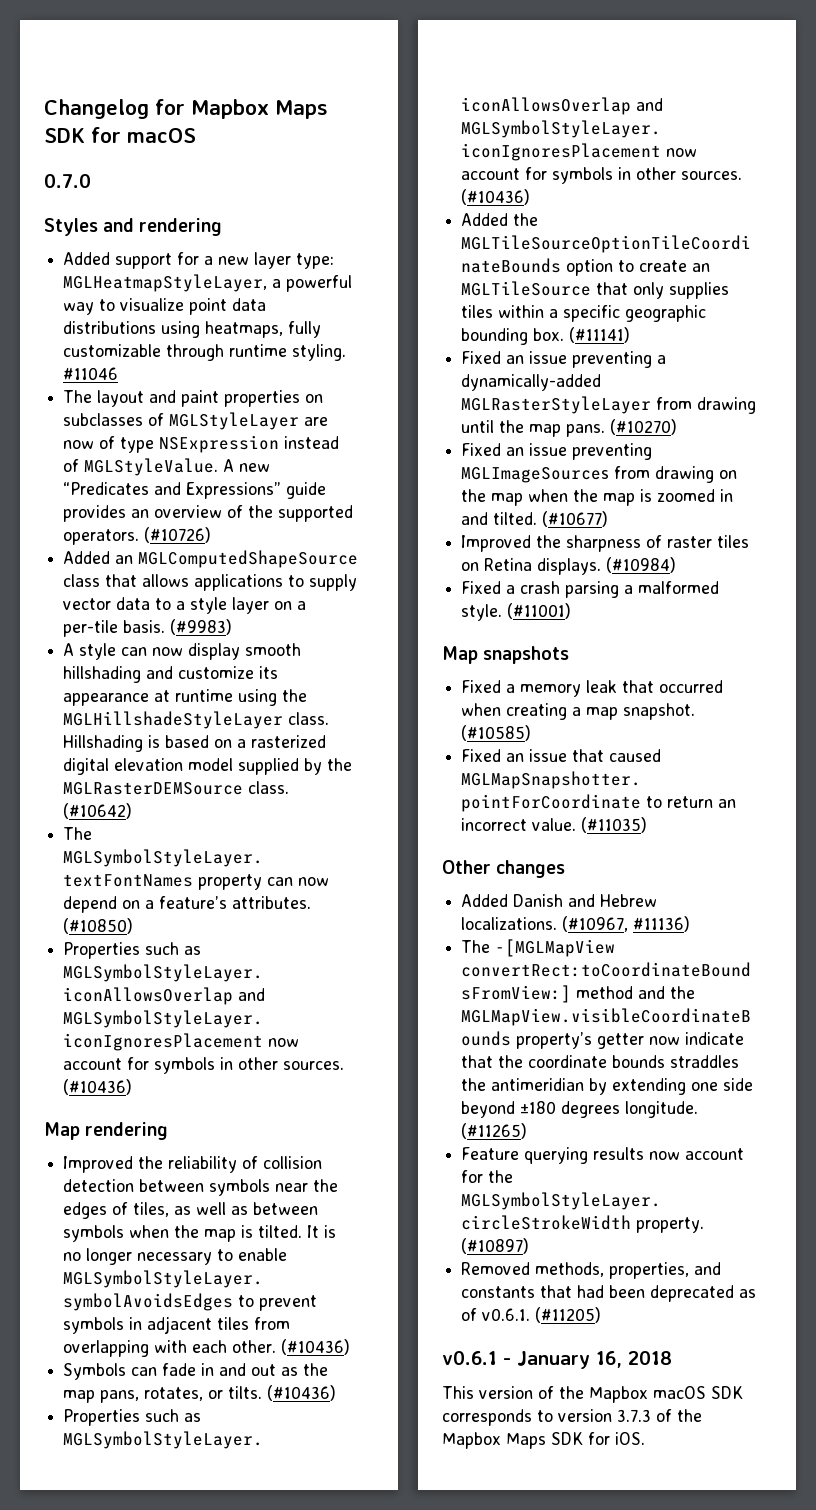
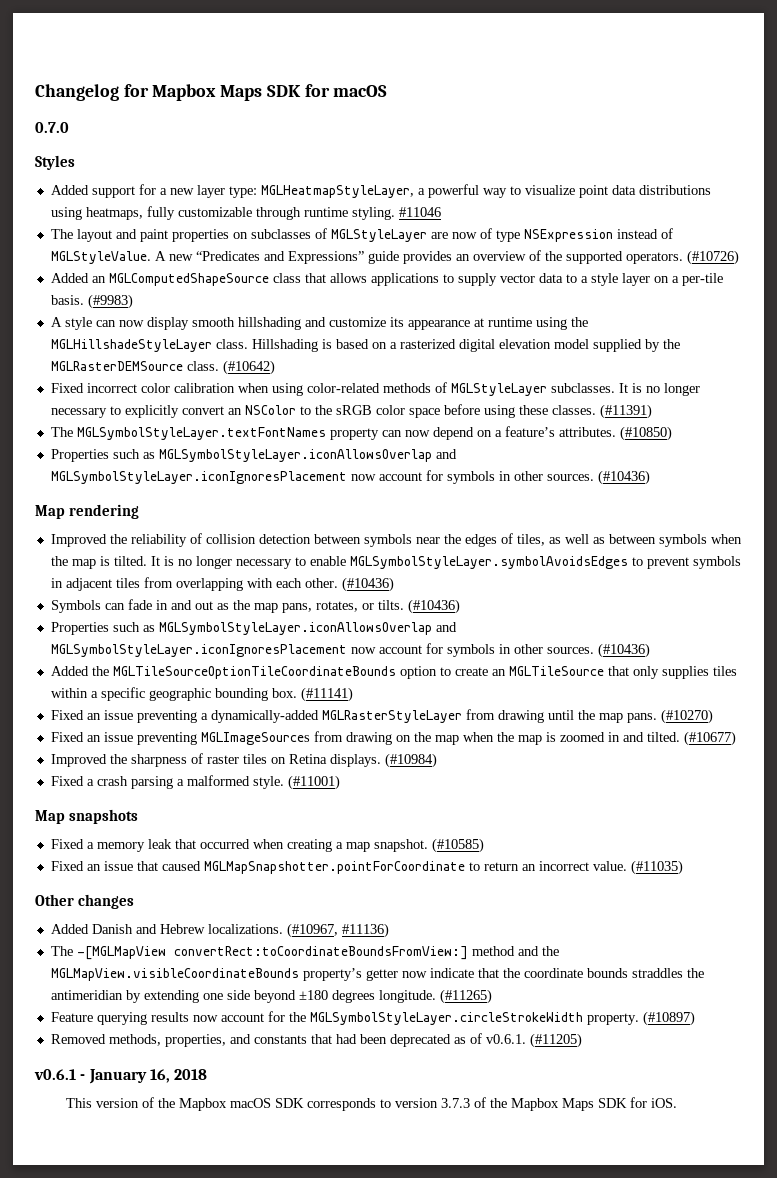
- Styles and rendering
+ Styles
+ Fixed incorrect color calibration when using color-related methods of MGLStyleLayer subclasses. It is no longer necessary to explicitly convert an NSColor to the sRGB color space before using these classes. (#11391)

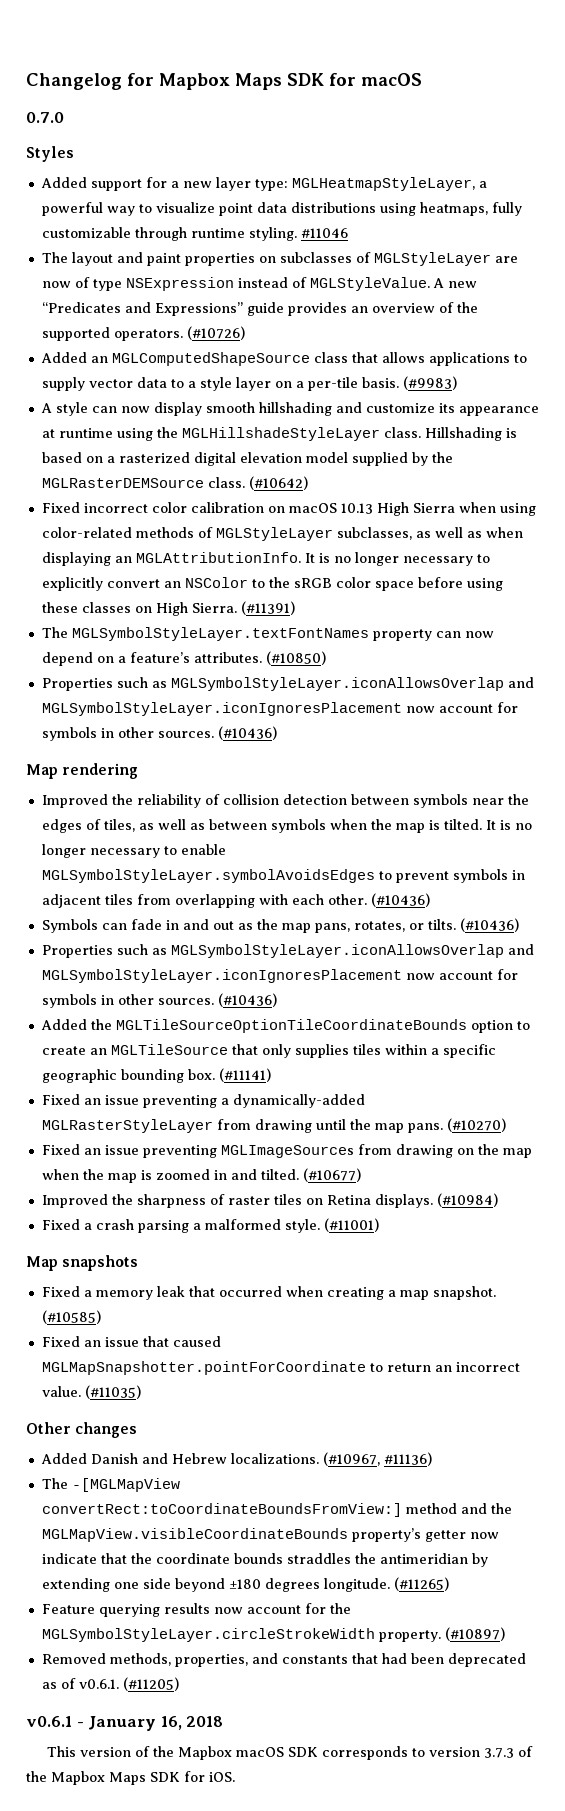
- Fixed incorrect color calibration when using color-related methods of MGLStyleLayer subclasses.
+ Fixed incorrect color calibration on macOS 10.13 High Sierra when using color-related methods of MGLStyleLayer subclasses, as well as when displaying an MGLAttributionInfo.
- It is no longer necessary to explicitly convert an NSColor to the sRGB color space before using these classes.
+ It is no longer necessary to explicitly convert an NSColor to the sRGB color space before using these classes on High Sierra.

